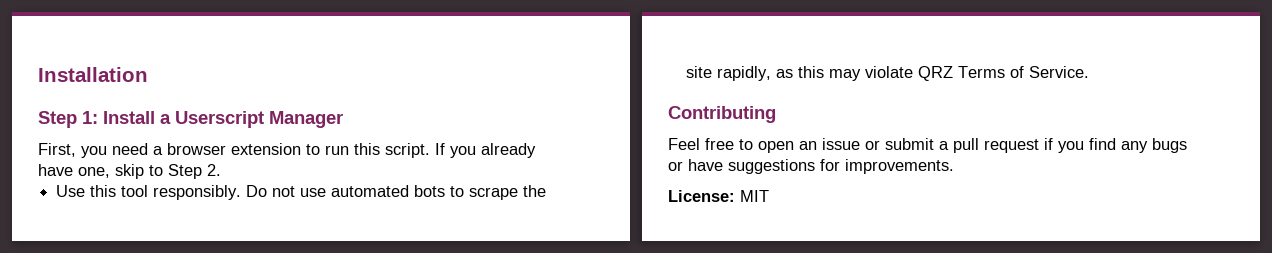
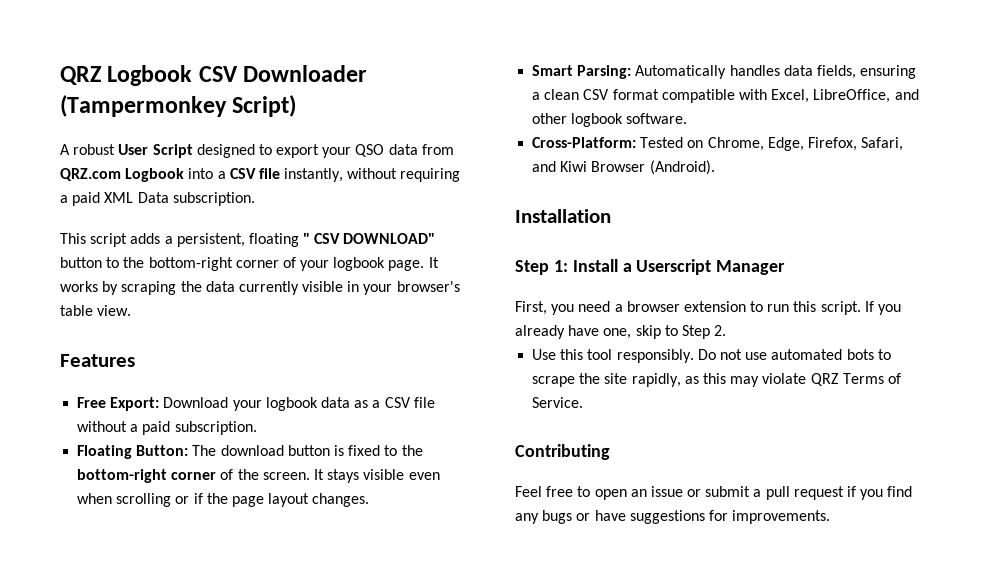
+ QRZ Logbook CSV Downloader (Tampermonkey Script)
+ A robust User Script designed to export your QSO data from QRZ.com Logbook into a CSV file instantly, without requiring a paid XML Data subscription.
+ This script adds a persistent, floating " CSV DOWNLOAD" button to the bottom-right corner of your logbook page. It works by scraping the data currently visible in your browser's table view.
+ Features
+ Free Export: Download your logbook data as a CSV file without a paid subscription.
+ Floating Button: The download button is fixed to the bottom-right corner of the screen. It stays visible even when scrolling or if the page layout changes.
+ Smart Parsing: Automatically handles data fields, ensuring a clean CSV format compatible with Excel, LibreOffice, and other logbook software.
+ Cross-Platform: Tested on Chrome, Edge, Firefox, Safari, and Kiwi Browser (Android).
- License: MIT

